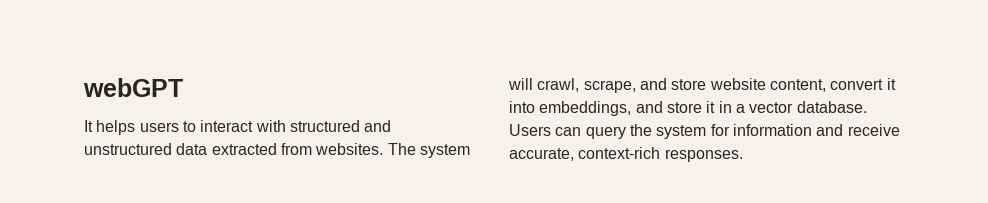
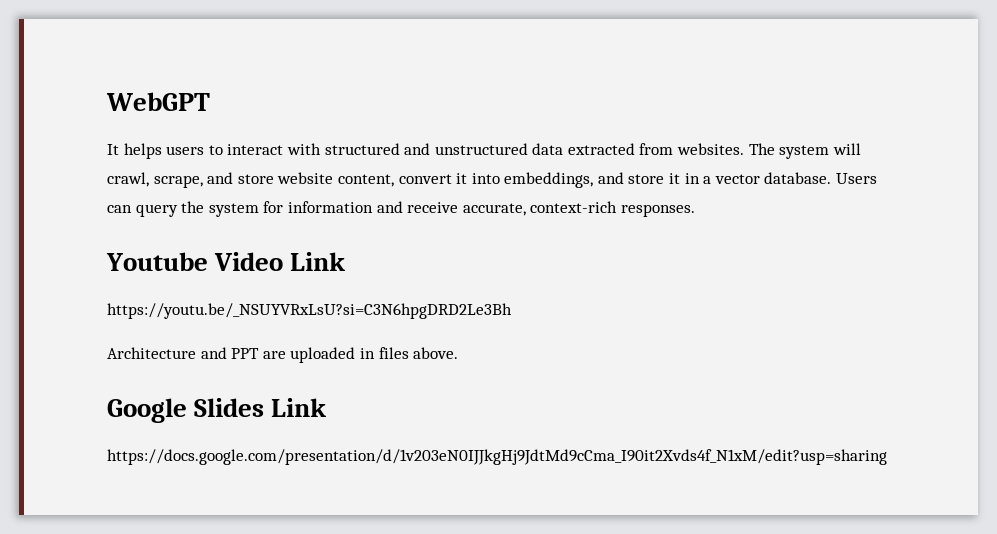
- webGPT
+ WebGPT
+ Youtube Video Link
+ https://youtu.be/_NSUYVRxLsU?si=C3N6hpgDRD2Le3Bh
+ Architecture and PPT are uploaded in files above.
+ Google Slides Link
+ https://docs.google.com/presentation/d/1v203eN0IJJkgHj9JdtMd9cCma_I90it2Xvds4f_N1xM/edit?usp=sharing

